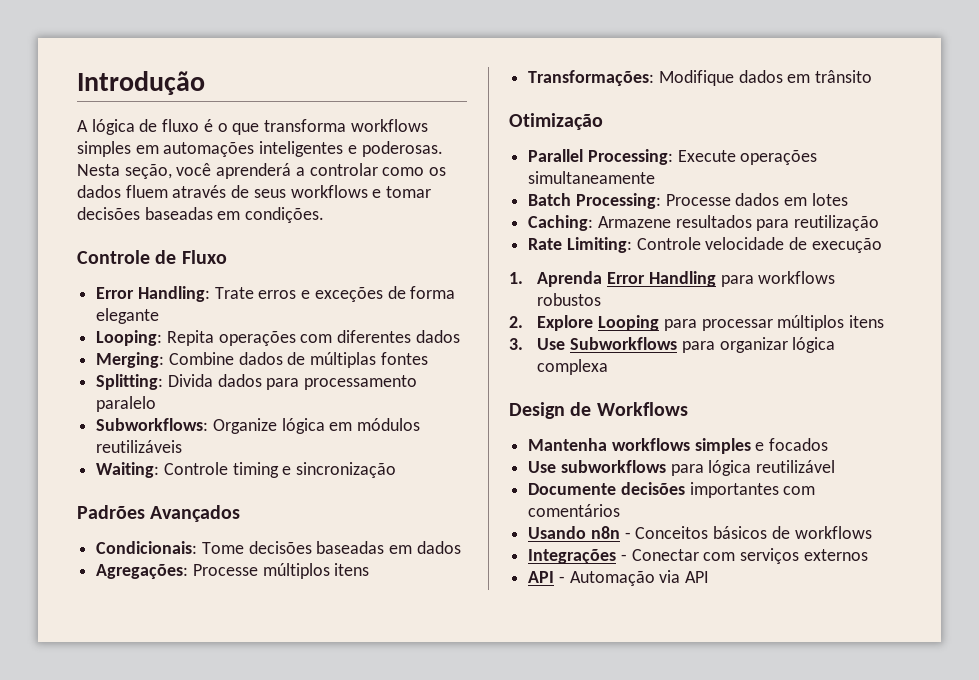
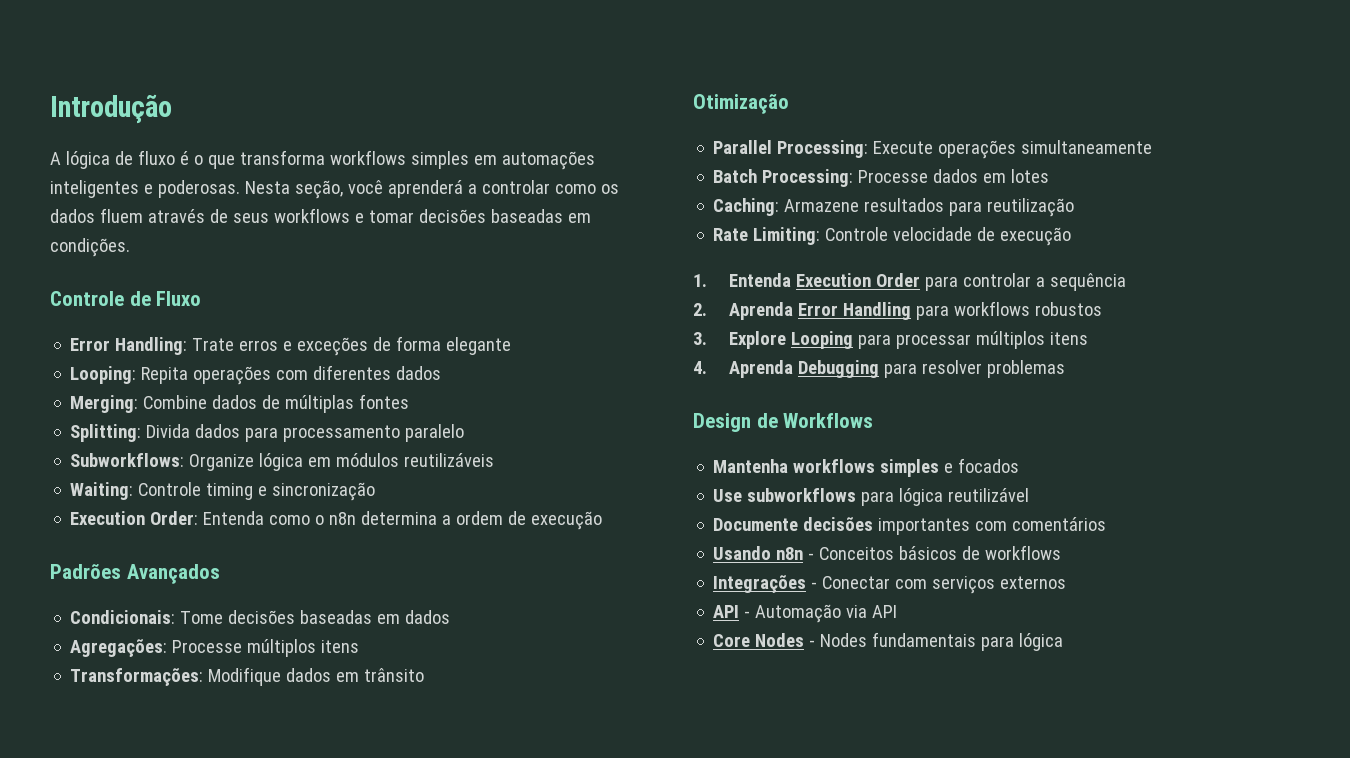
+ Execution Order: Entenda como o n8n determina a ordem de execução
- 1. Aprenda Error Handling para workflows robustos
+ 1. Entenda Execution Order para controlar a sequência
+ 2. Aprenda Error Handling para workflows robustos
- 2. Explore Looping para processar múltiplos itens
+ 3. Explore Looping para processar múltiplos itens
- 3. Use Subworkflows para organizar lógica complexa
+ 4. Aprenda Debugging para resolver problemas
+ Core Nodes - Nodes fundamentais para lógica

